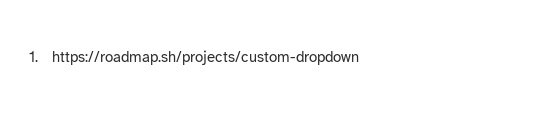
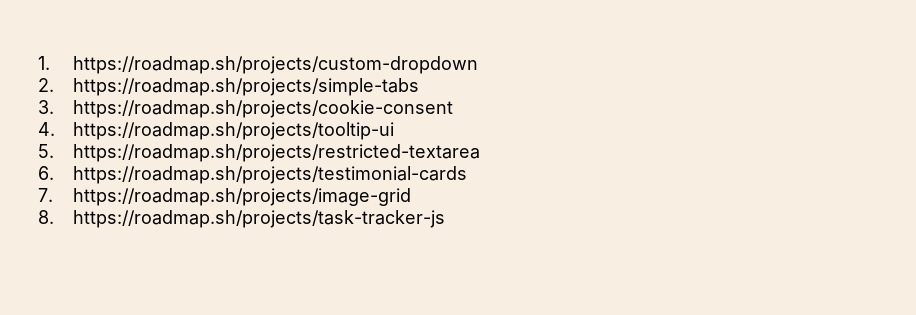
+ 2. https://roadmap.sh/projects/simple-tabs
+ 3. https://roadmap.sh/projects/cookie-consent
+ 4. https://roadmap.sh/projects/tooltip-ui
+ 5. https://roadmap.sh/projects/restricted-textarea
+ 6. https://roadmap.sh/projects/testimonial-cards
+ 7. https://roadmap.sh/projects/image-grid
+ 8. https://roadmap.sh/projects/task-tracker-js

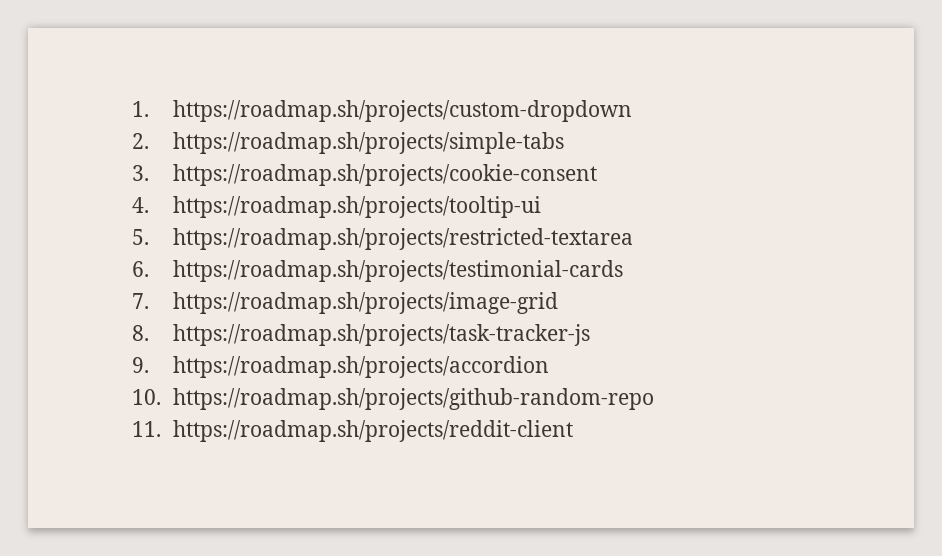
+ 9. https://roadmap.sh/projects/accordion
+ 10. https://roadmap.sh/projects/github-random-repo
+ 11. https://roadmap.sh/projects/reddit-client

